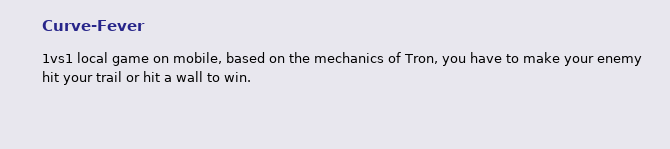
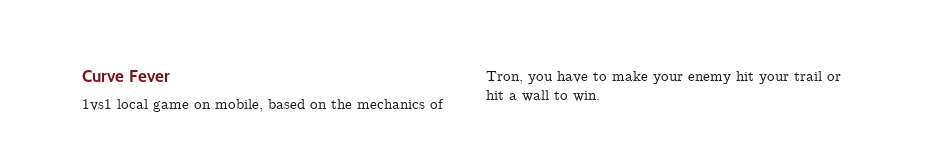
- Curve-Fever
+ Curve Fever

